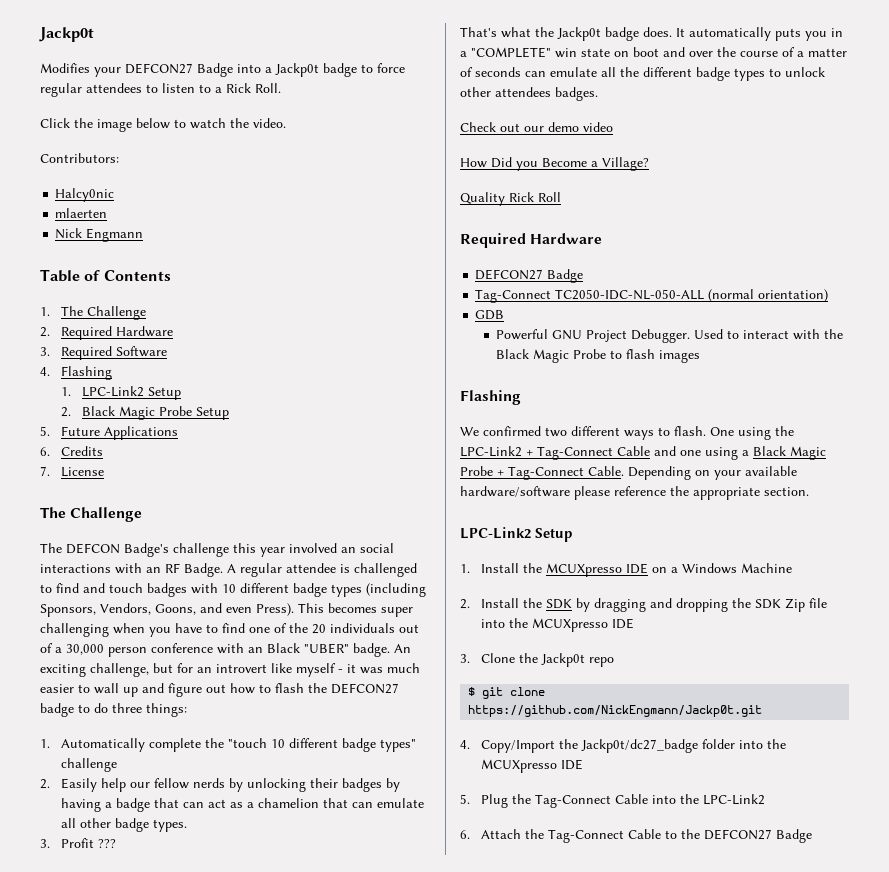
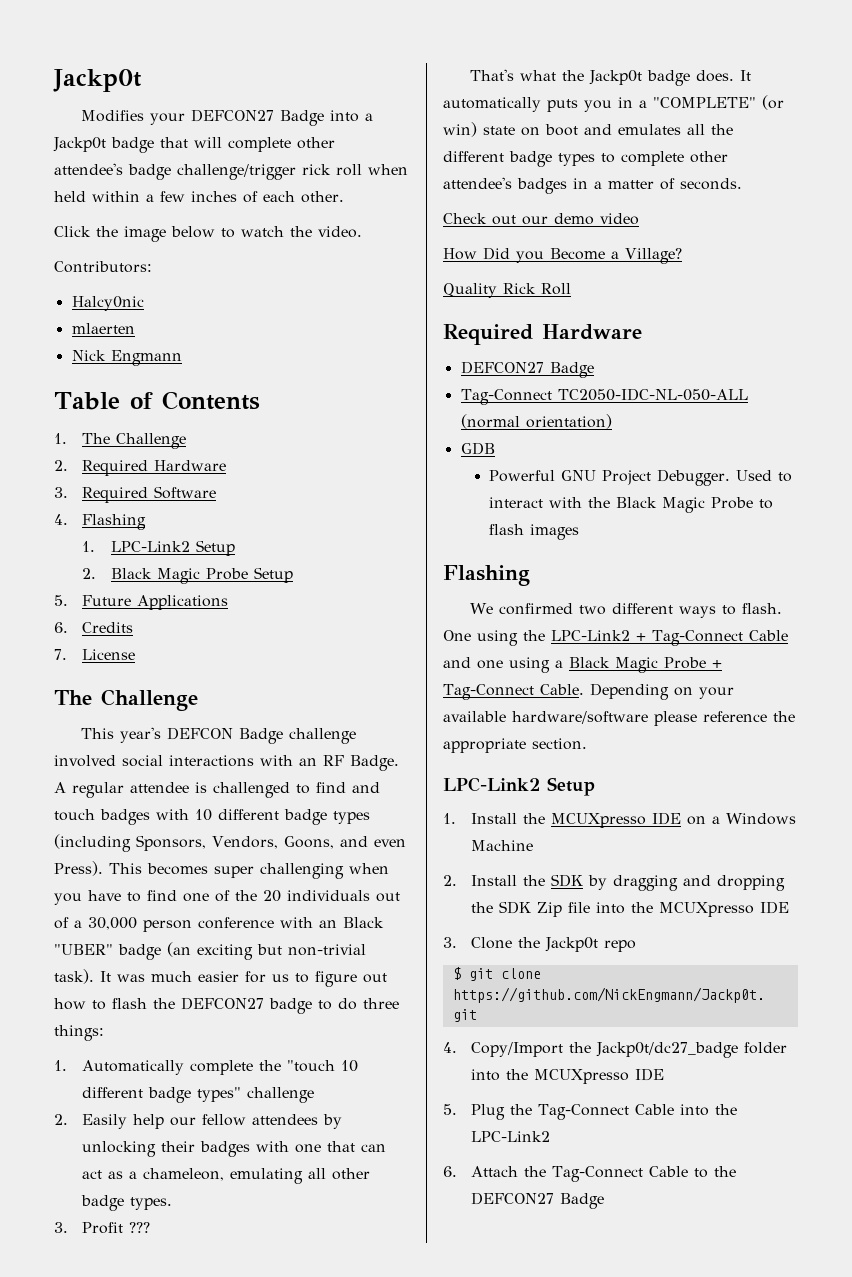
- Modifies your DEFCON27 Badge into a Jackp0t badge to force regular attendees to listen to a Rick Roll.
+ Modifies your DEFCON27 Badge into a Jackp0t badge that will complete other attendee's badge challenge/trigger rick roll when held within a few inches of each other.
- The DEFCON Badge's challenge this year involved an social interactions with an RF Badge.
+ This year's DEFCON Badge challenge involved social interactions with an RF Badge.
- This becomes super challenging when you have to find one of the 20 individuals out of a 30,000 person conference with an Black "UBER" badge. An exciting challenge, but for an introvert like myself - it was much easier to wall up and figure out how to flash the DEFCON27 badge to do three things:
+ This becomes super challenging when you have to find one of the 20 individuals out of a 30,000 person conference with an Black "UBER" badge (an exciting but non-trivial task). It was much easier for us to figure out how to flash the DEFCON27 badge to do three things:
- 2. Easily help our fellow nerds by unlocking their badges by having a badge that can act as a chamelion that can emulate all other badge types.
+ 2. Easily help our fellow attendees by unlocking their badges with one that can act as a chameleon, emulating all other badge types.
- It automatically puts you in a "COMPLETE" win state on boot and over the course of a matter of seconds can emulate all the different badge types to unlock other attendees badges.
+ It automatically puts you in a "COMPLETE" (or win) state on boot and emulates all the different badge types to complete other attendee's badges in a matter of seconds.

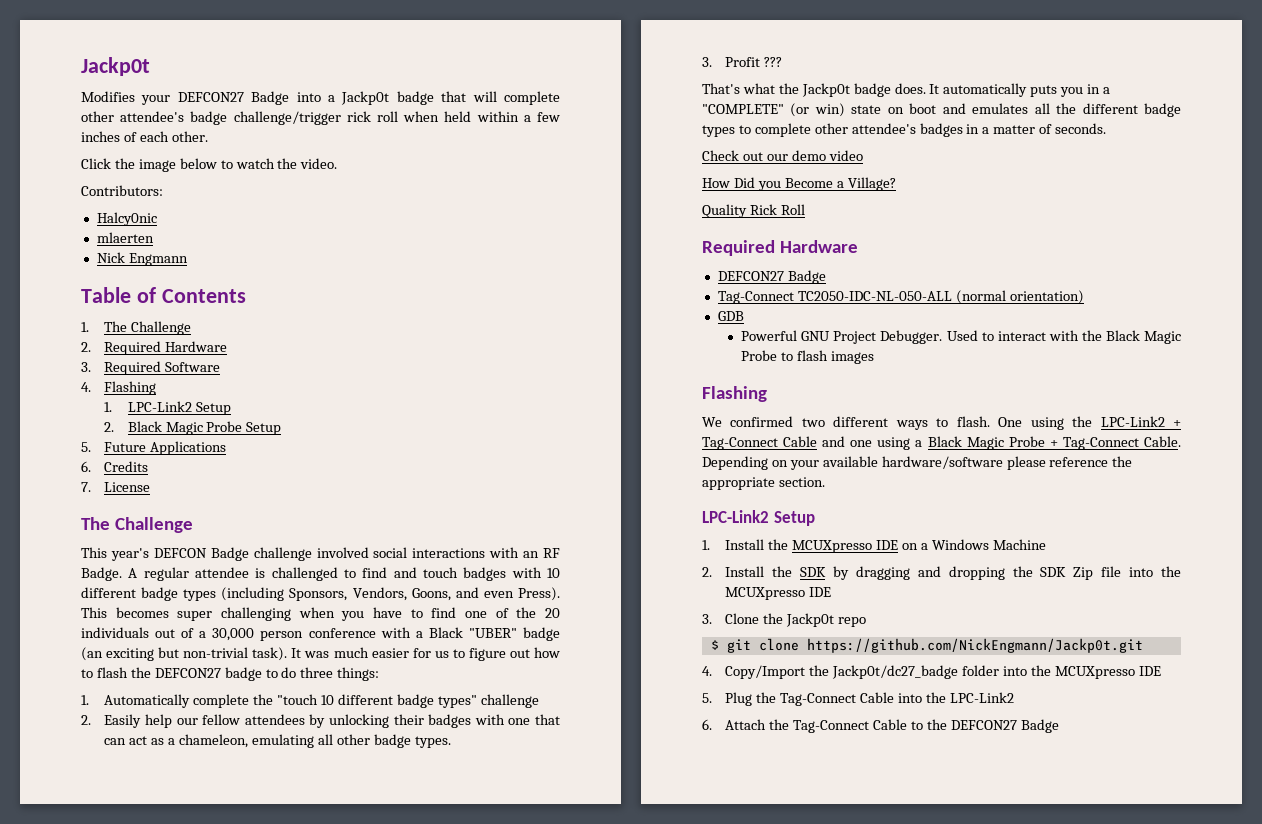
- This becomes super challenging when you have to find one of the 20 individuals out of a 30,000 person conference with an Black "UBER" badge (an exciting but non-trivial task).
+ This becomes super challenging when you have to find one of the 20 individuals out of a 30,000 person conference with a Black "UBER" badge (an exciting but non-trivial task).

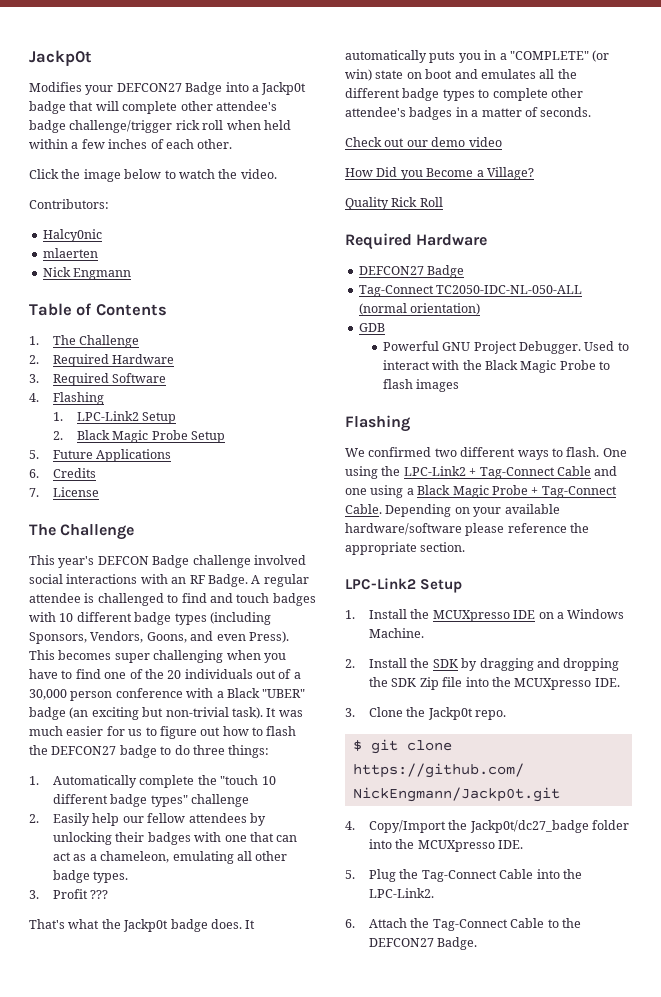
- 1. Install the MCUXpresso IDE on a Windows Machine
+ 1. Install the MCUXpresso IDE on a Windows Machine.
- 2. Install the SDK by dragging and dropping the SDK Zip file into the MCUXpresso IDE
+ 2. Install the SDK by dragging and dropping the SDK Zip file into the MCUXpresso IDE.
- 3. Clone the Jackp0t repo
+ 3. Clone the Jackp0t repo.
- 4. Copy/Import the Jackp0t/dc27_badge folder into the MCUXpresso IDE
+ 4. Copy/Import the Jackp0t/dc27_badge folder into the MCUXpresso IDE.
- 5. Plug the Tag-Connect Cable into the LPC-Link2
+ 5. Plug the Tag-Connect Cable into the LPC-Link2.
- 6. Attach the Tag-Connect Cable to the DEFCON27 Badge
+ 6. Attach the Tag-Connect Cable to the DEFCON27 Badge.

